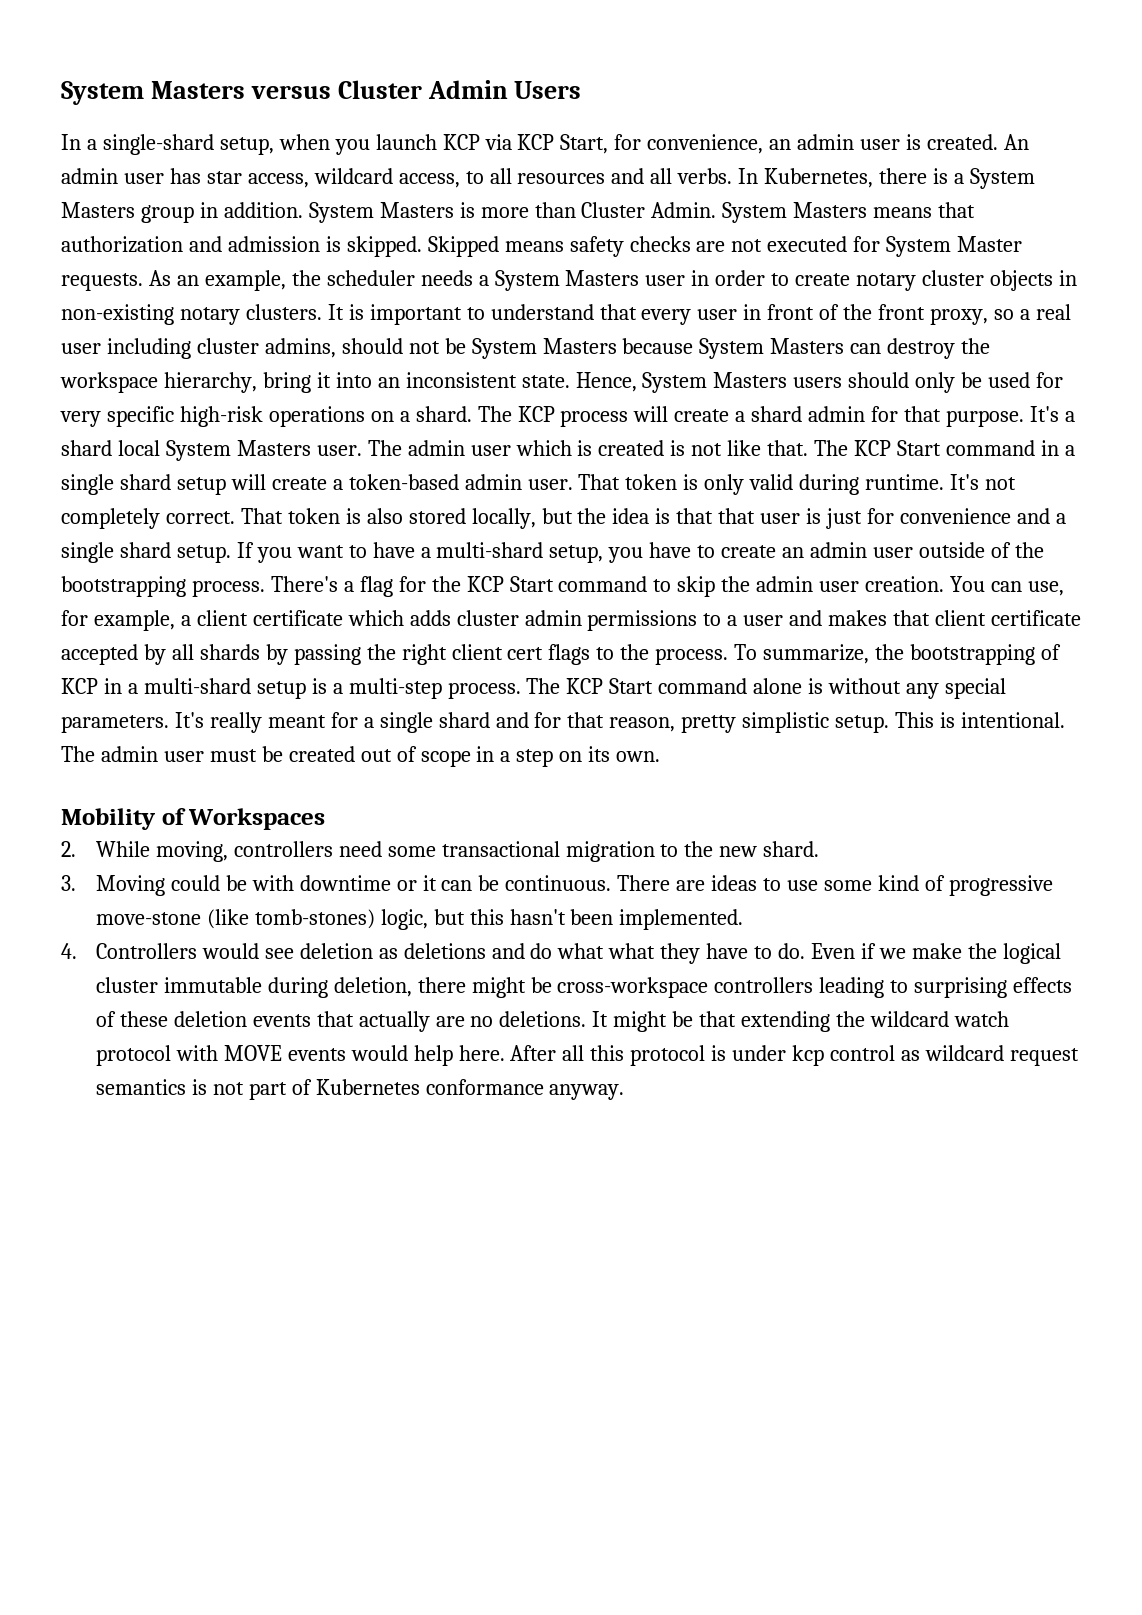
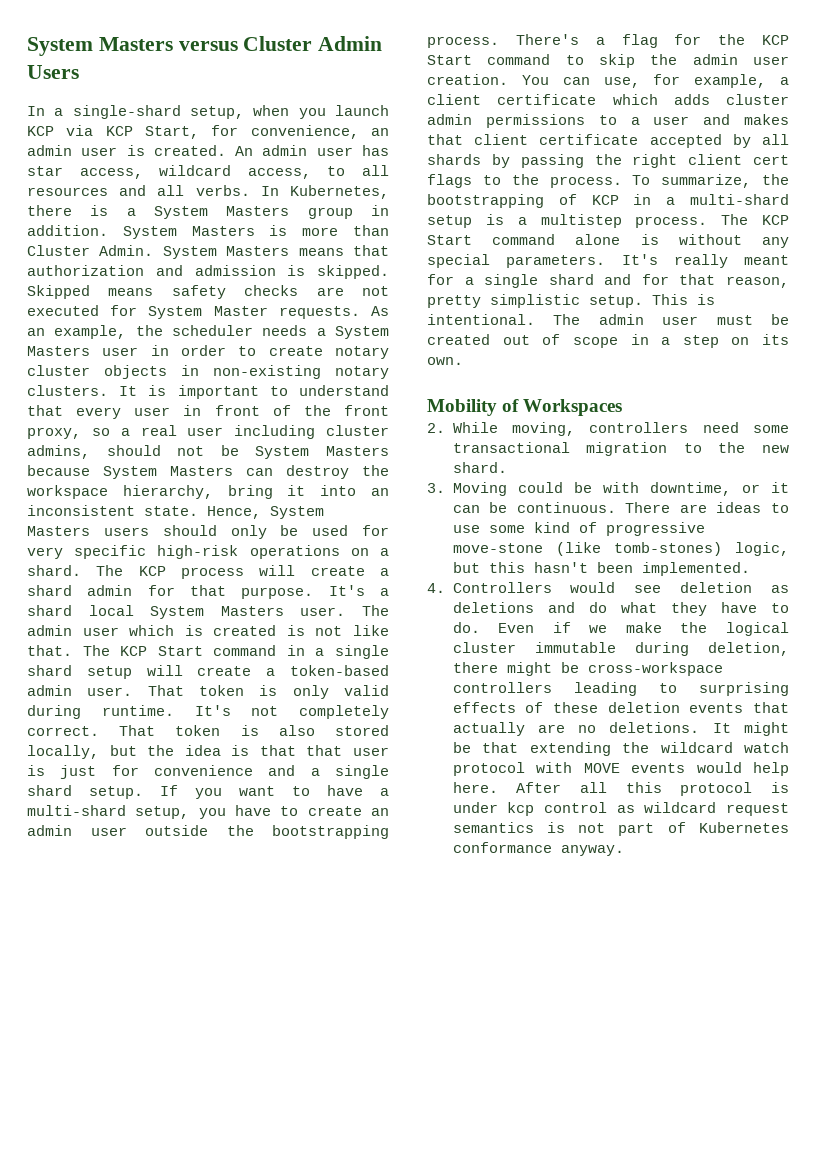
- If you want to have a multi-shard setup, you have to create an admin user outside of the bootstrapping process.
+ If you want to have a multi-shard setup, you have to create an admin user outside the bootstrapping process.
- To summarize, the bootstrapping of KCP in a multi-shard setup is a multi-step process.
+ To summarize, the bootstrapping of KCP in a multi-shard setup is a multistep process.
- 3. Moving could be with downtime or it can be continuous.
+ 3. Moving could be with downtime, or it can be continuous.
- 4. Controllers would see deletion as deletions and do what what they have to do.
+ 4. Controllers would see deletion as deletions and do what they have to do.

